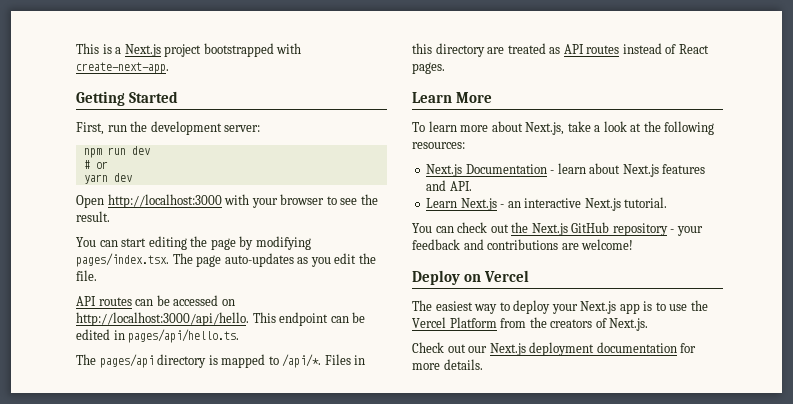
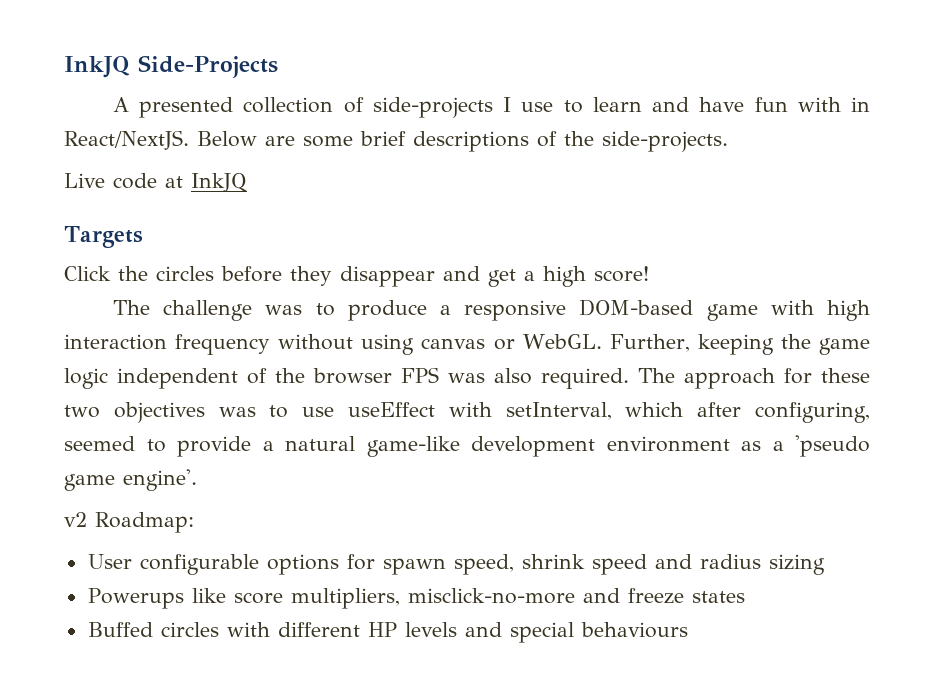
- This is a Next.js project bootstrapped with create-next-app.
- Getting Started
- First, run the development server:
- npm run dev
- # or
- yarn dev
- Open http://localhost:3000 with your browser to see the result.
- You can start editing the page by modifying pages/index.tsx. The page auto-updates as you edit the file.
- API routes can be accessed on http://localhost:3000/api/hello. This endpoint can be edited in pages/api/hello.ts.
- The pages/api directory is mapped to /api/*. Files in this directory are treated as API routes instead of React pages.
- Learn More
- To learn more about Next.js, take a look at the following resources:
- Next.js Documentation - learn about Next.js features and API.
- Learn Next.js - an interactive Next.js tutorial.
- You can check out the Next.js GitHub repository - your feedback and contributions are welcome!
- Deploy on Vercel
- The easiest way to deploy your Next.js app is to use the Vercel Platform from the creators of Next.js.
- Check out our Next.js deployment documentation for more details.
+ InkJQ Side-Projects
+ A presented collection of side-projects I use to learn and have fun with in React/NextJS. Below are some brief descriptions of the side-projects.
+ Live code at InkJQ
+ Targets
+ Click the circles before they disappear and get a high score!
+ The challenge was to produce a responsive DOM-based game with high interaction frequency without using canvas or WebGL. Further, keeping the game logic independent of the browser FPS was also required. The approach for these two objectives was to use useEffect with setInterval, which after configuring, seemed to provide a natural game-like development environment as a 'pseudo game engine'.
+ v2 Roadmap:
+ User configurable options for spawn speed, shrink speed and radius sizing
+ Powerups like score multipliers, misclick-no-more and freeze states
+ Buffed circles with different HP levels and special behaviours

